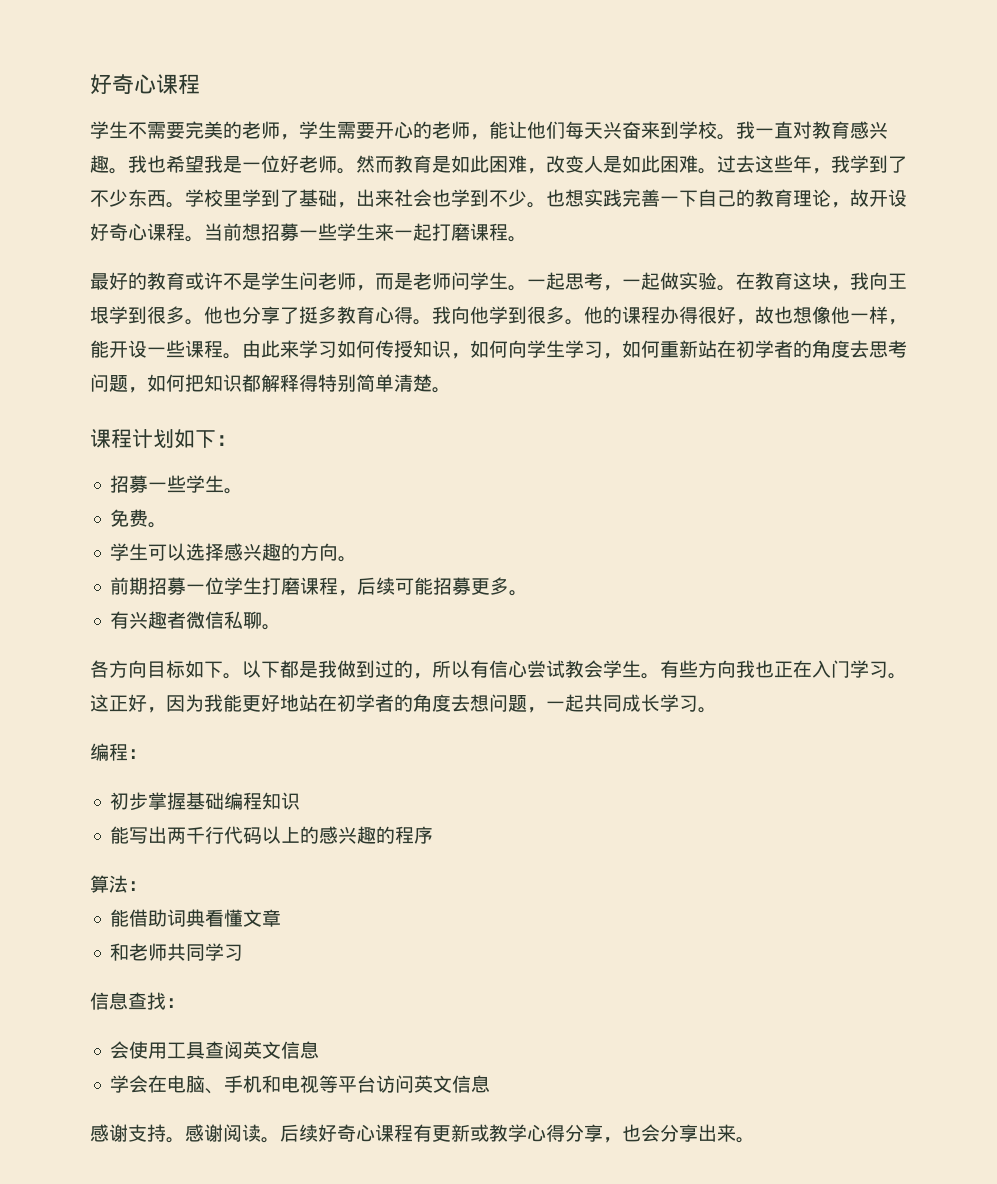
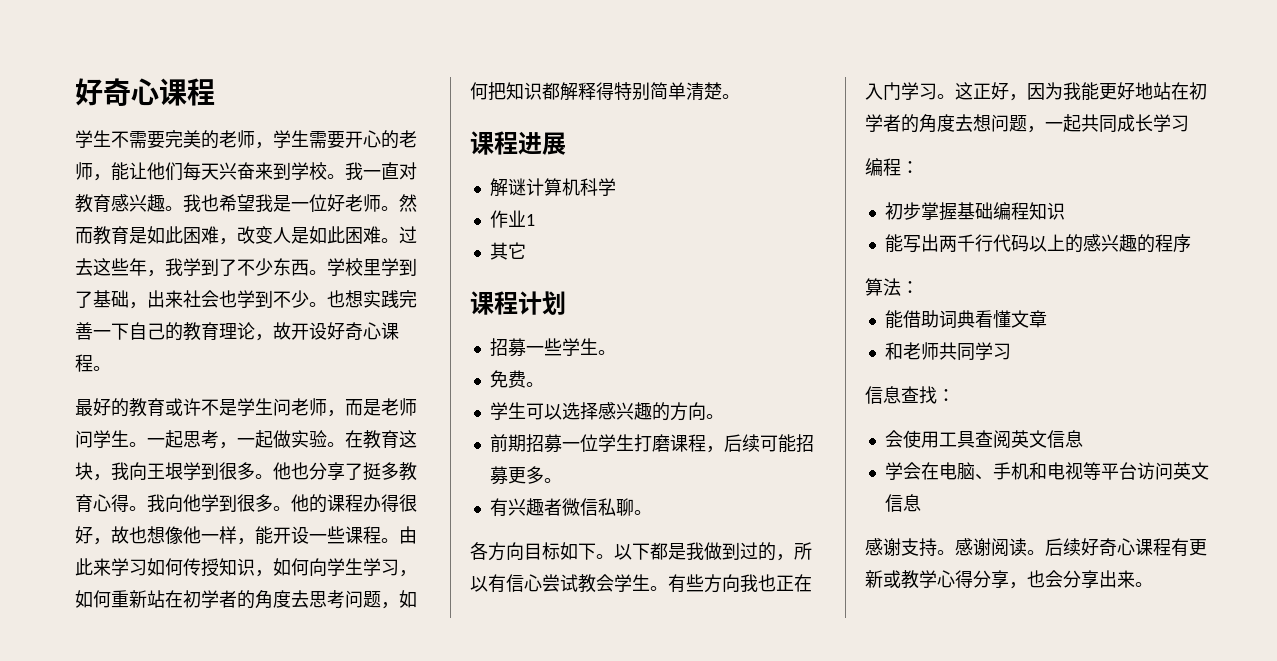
- 当前想招募一些学生来一起打磨课程。
+ 课程进展
+ 解谜计算机科学
+ 作业1
+ 其它
- 课程计划如下：
+ 课程计划
- 这正好，因为我能更好地站在初学者的角度去想问题，一起共同成长学习。
+ 这正好，因为我能更好地站在初学者的角度去想问题，一起共同成长学习

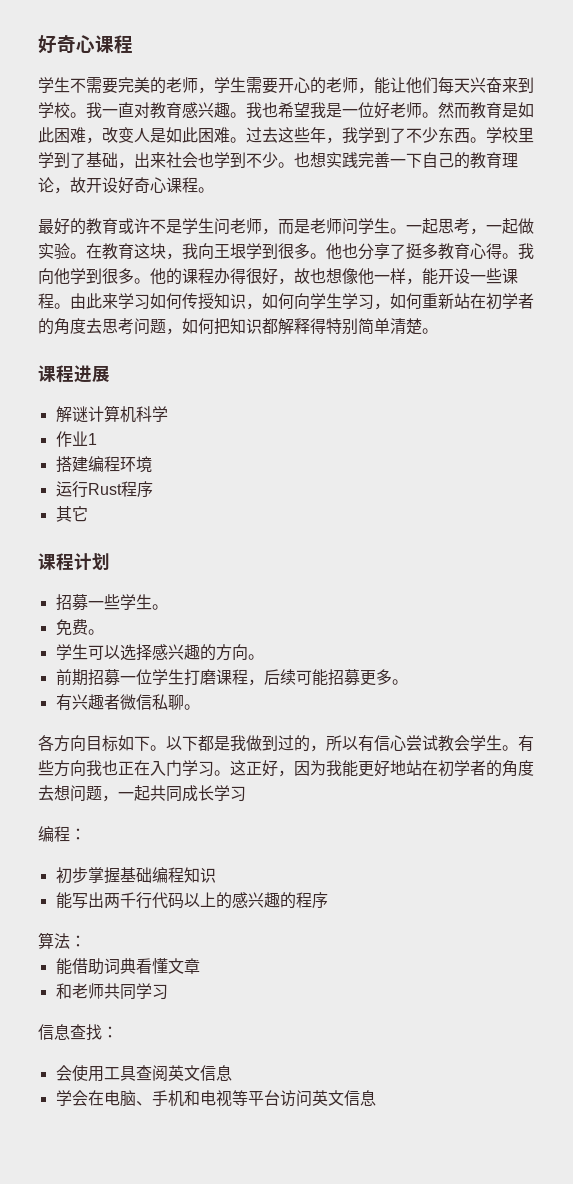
+ 搭建编程环境
+ 运行Rust程序
- 感谢支持。感谢阅读。后续好奇心课程有更新或教学心得分享，也会分享出来。

